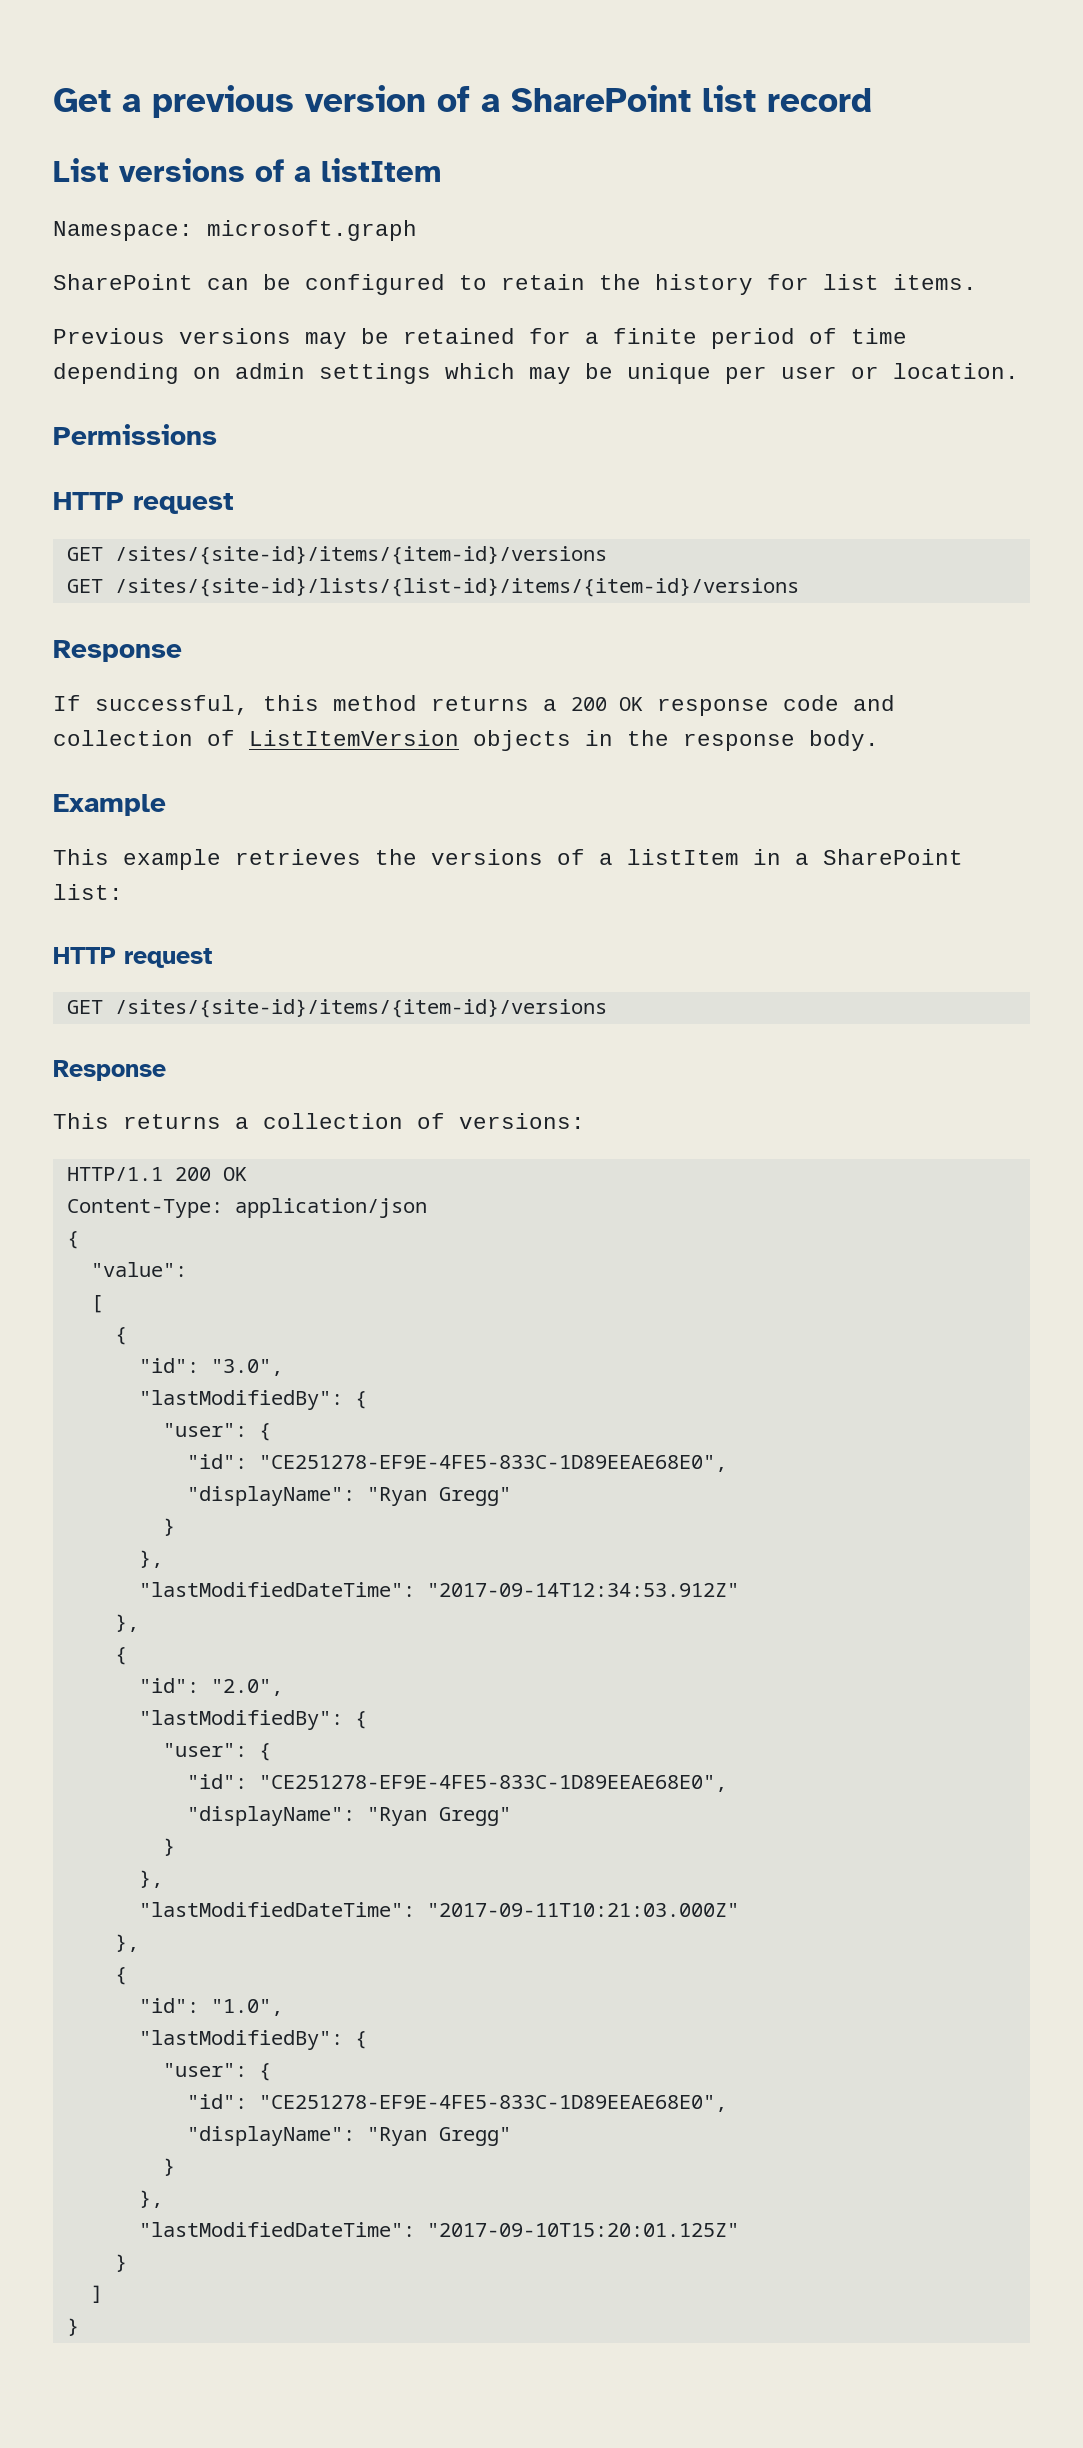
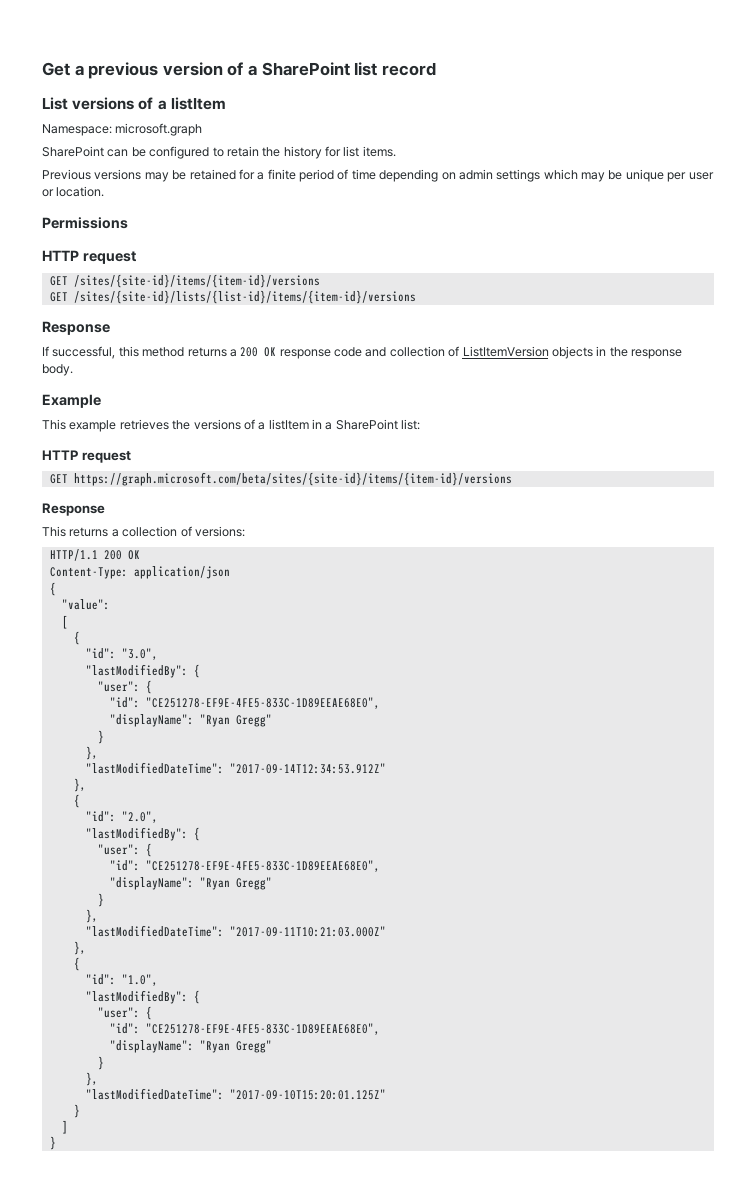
  This example retrieves the versions of a listItem in a SharePoint list:
  HTTP request
- GET /sites/{site-id}/items/{item-id}/versions
+ GET https://graph.microsoft.com/beta/sites/{site-id}/items/{item-id}/versions

